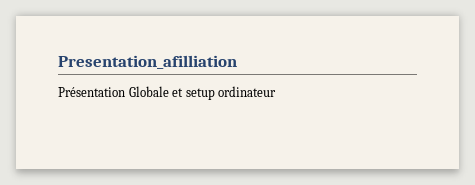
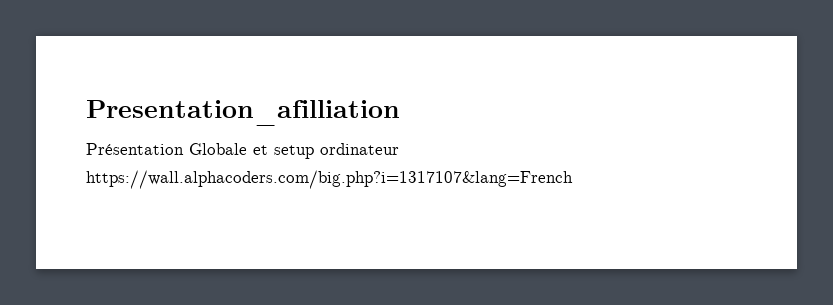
- Présentation Globale et setup ordinateur
+ Présentation Globale et setup ordinateur https://wall.alphacoders.com/big.php?i=1317107&lang=French

